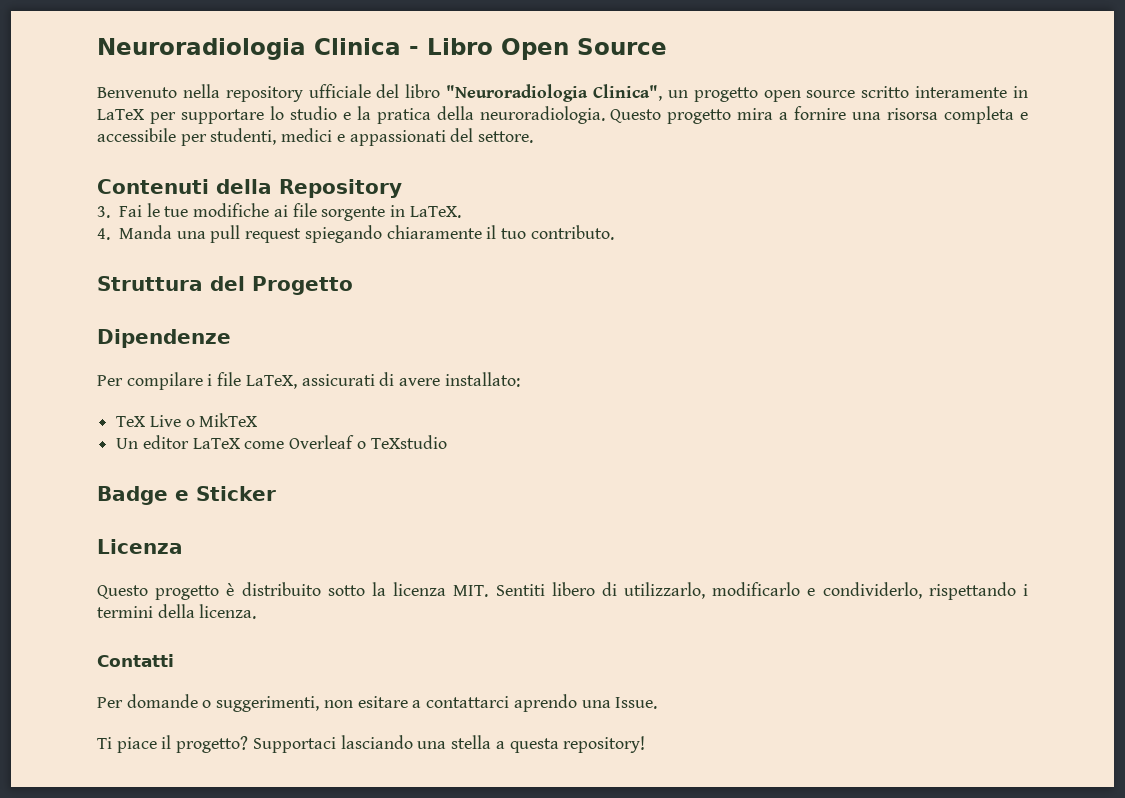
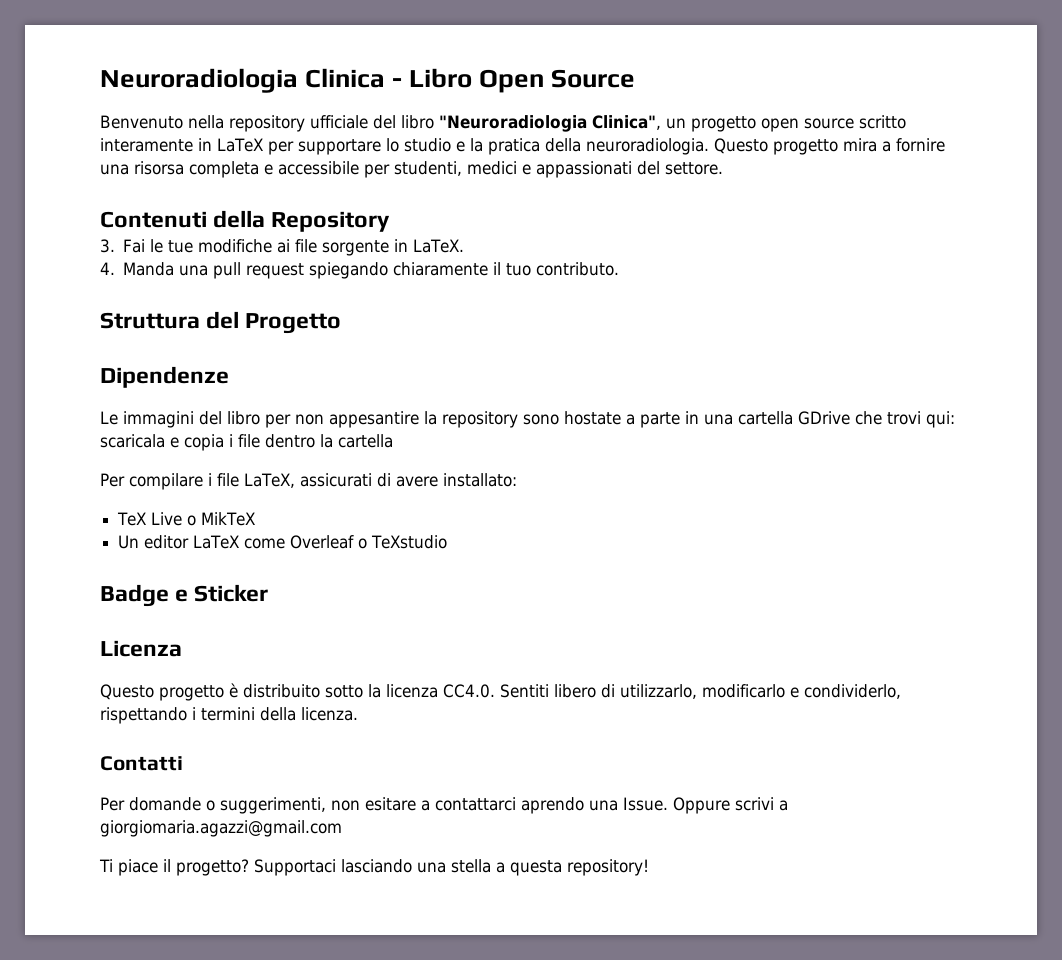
+ Le immagini del libro per non appesantire la repository sono hostate a parte in una cartella GDrive che trovi qui: scaricala e copia i file dentro la cartella
- Questo progetto è distribuito sotto la licenza MIT. Sentiti libero di utilizzarlo, modificarlo e condividerlo, rispettando i termini della licenza.
+ Questo progetto è distribuito sotto la licenza CC4.0. Sentiti libero di utilizzarlo, modificarlo e condividerlo, rispettando i termini della licenza.
+ Oppure scrivi a giorgiomaria.agazzi@gmail.com

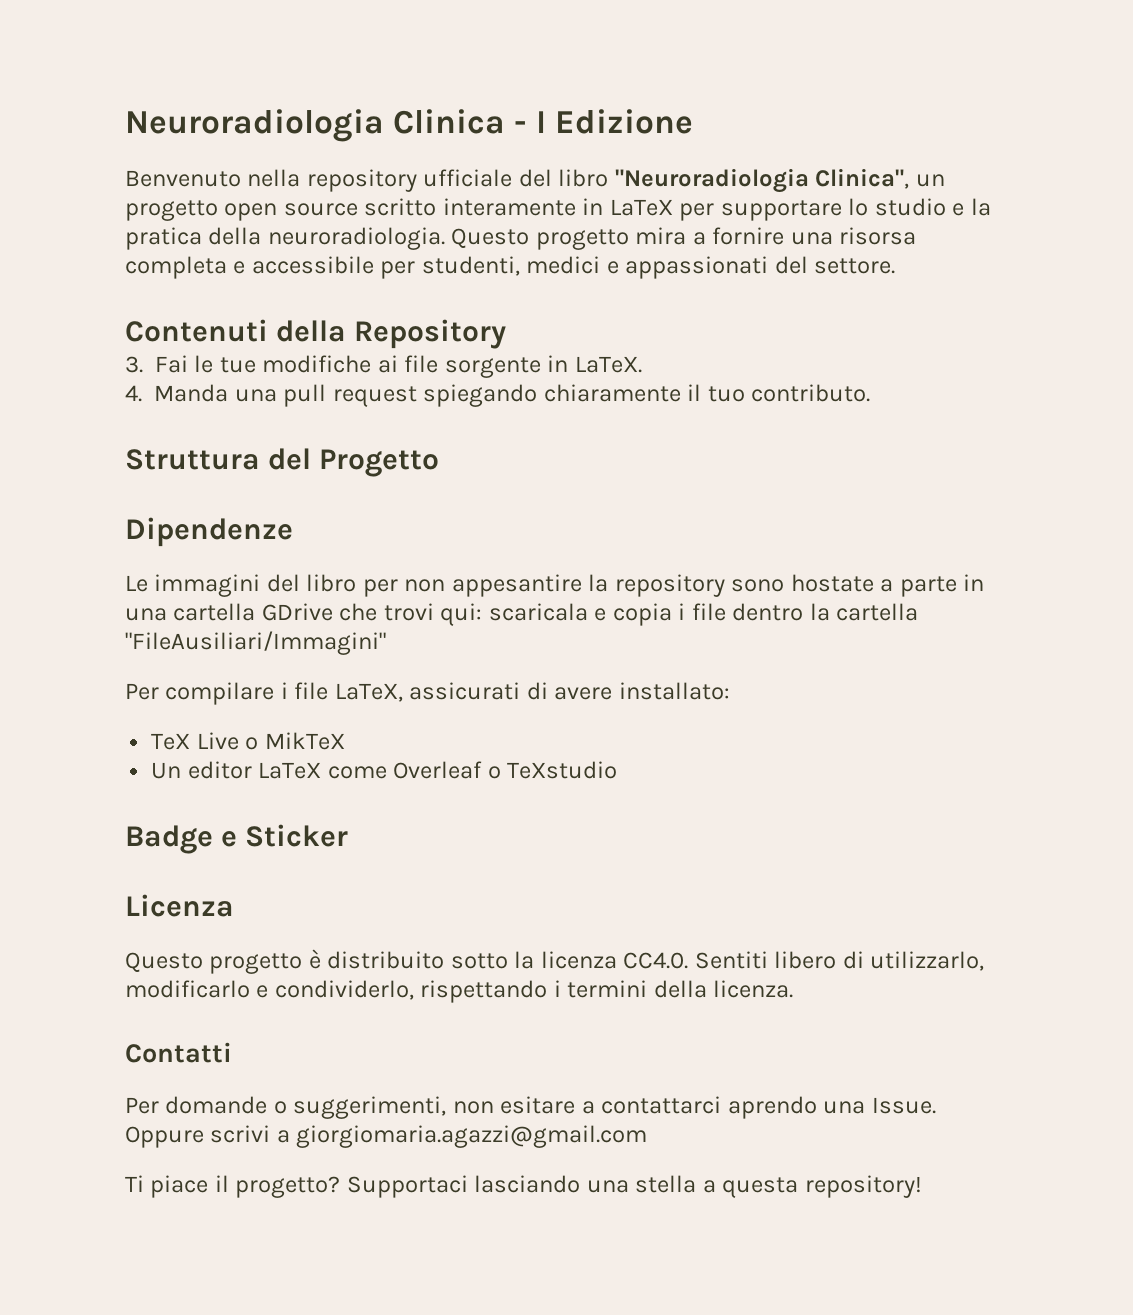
- Neuroradiologia Clinica - Libro Open Source
+ Neuroradiologia Clinica - I Edizione
- Le immagini del libro per non appesantire la repository sono hostate a parte in una cartella GDrive che trovi qui: scaricala e copia i file dentro la cartella
+ Le immagini del libro per non appesantire la repository sono hostate a parte in una cartella GDrive che trovi qui: scaricala e copia i file dentro la cartella "FileAusiliari/Immagini"

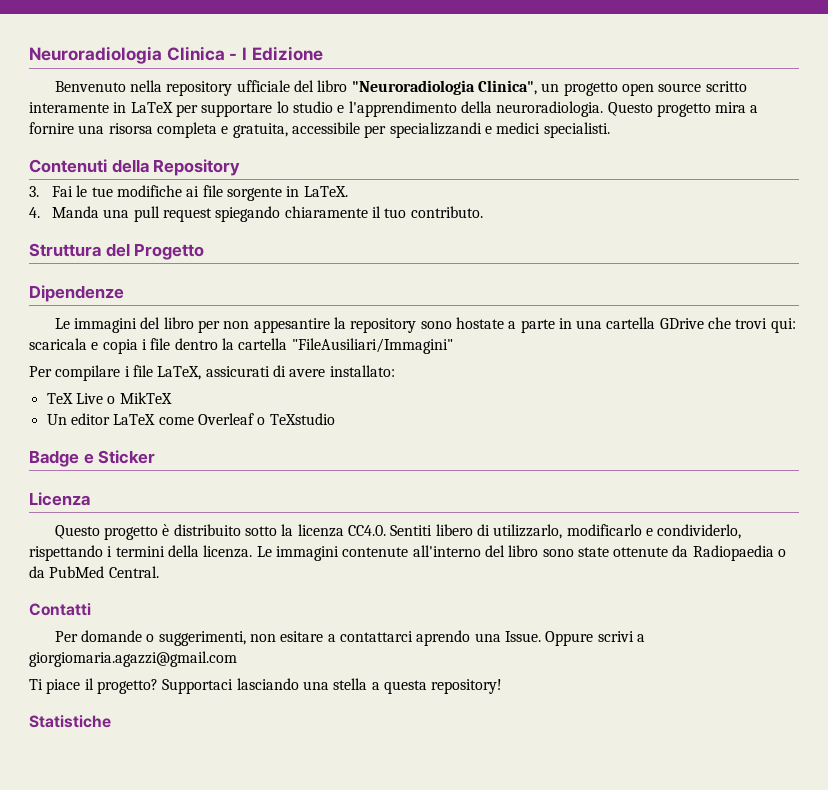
- Benvenuto nella repository ufficiale del libro "Neuroradiologia Clinica", un progetto open source scritto interamente in LaTeX per supportare lo studio e la pratica della neuroradiologia.
+ Benvenuto nella repository ufficiale del libro "Neuroradiologia Clinica", un progetto open source scritto interamente in LaTeX per supportare lo studio e l'apprendimento della neuroradiologia.
- Questo progetto mira a fornire una risorsa completa e accessibile per studenti, medici e appassionati del settore.
+ Questo progetto mira a fornire una risorsa completa e gratuita, accessibile per specializzandi e medici specialisti.
+ Le immagini contenute all'interno del libro sono state ottenute da Radiopaedia o da PubMed Central.
+ Statistiche

